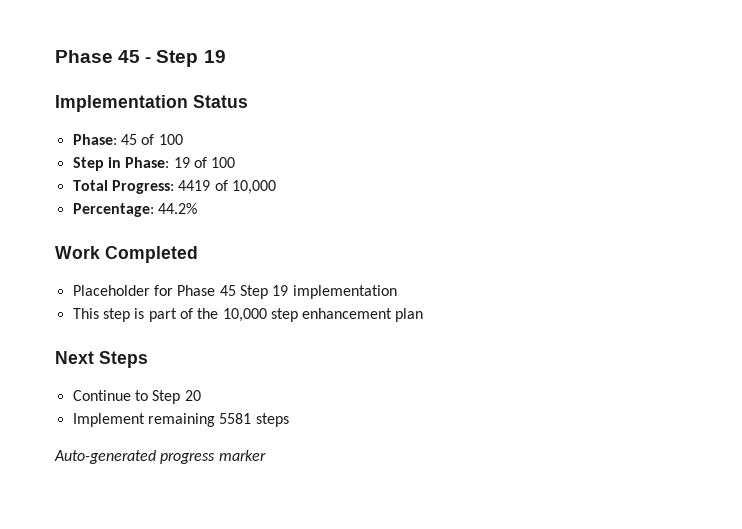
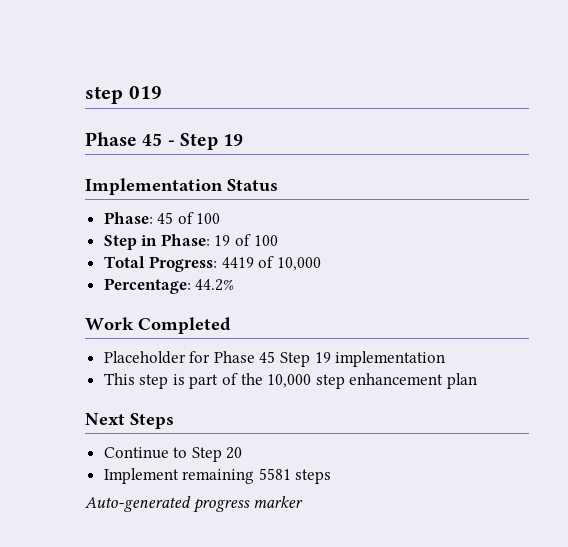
+ step 019

